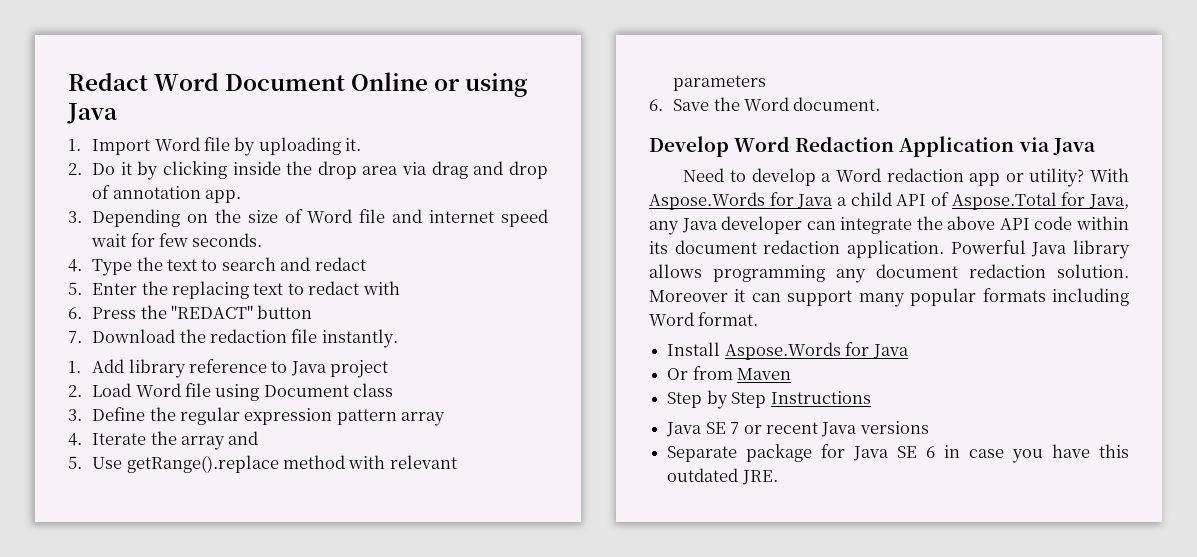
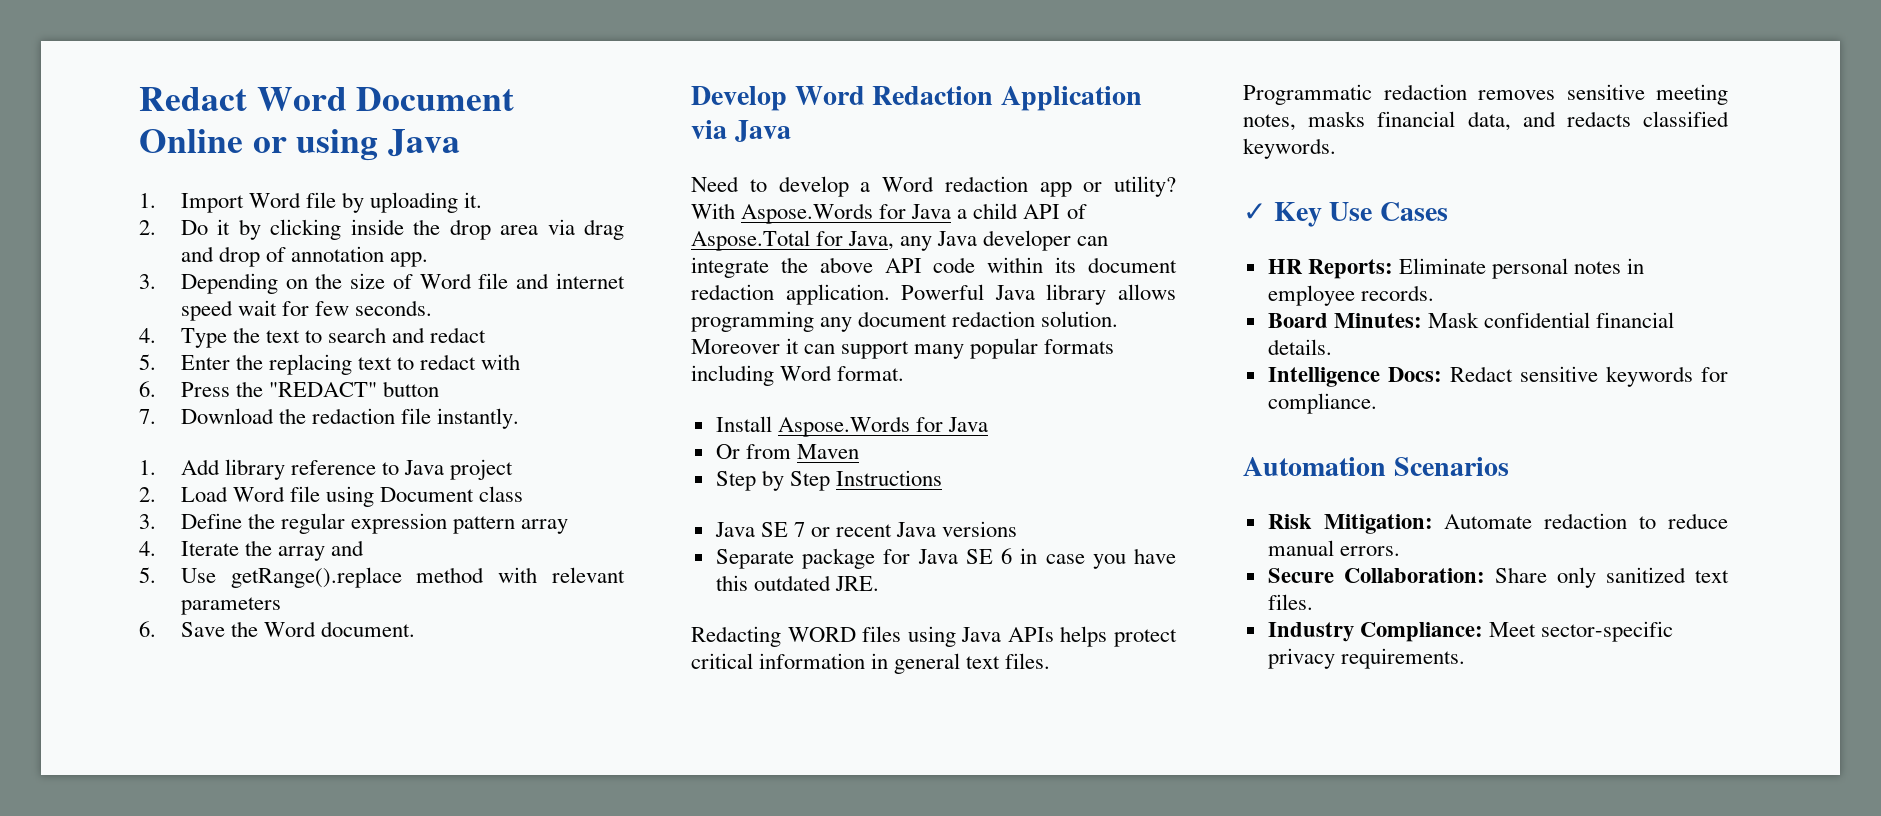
+ Redacting WORD files using Java APIs helps protect critical information in general text files. Programmatic redaction removes sensitive meeting notes, masks financial data, and redacts classified keywords.
+ ✓ Key Use Cases
+ HR Reports: Eliminate personal notes in employee records.
+ Board Minutes: Mask confidential financial details.
+ Intelligence Docs: Redact sensitive keywords for compliance.
+ Automation Scenarios
+ Risk Mitigation: Automate redaction to reduce manual errors.
+ Secure Collaboration: Share only sanitized text files.
+ Industry Compliance: Meet sector-specific privacy requirements.

